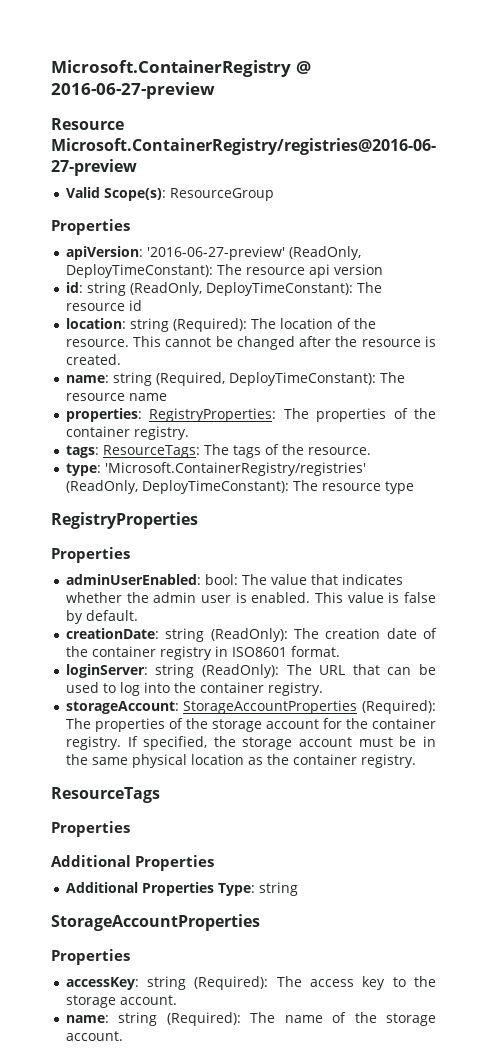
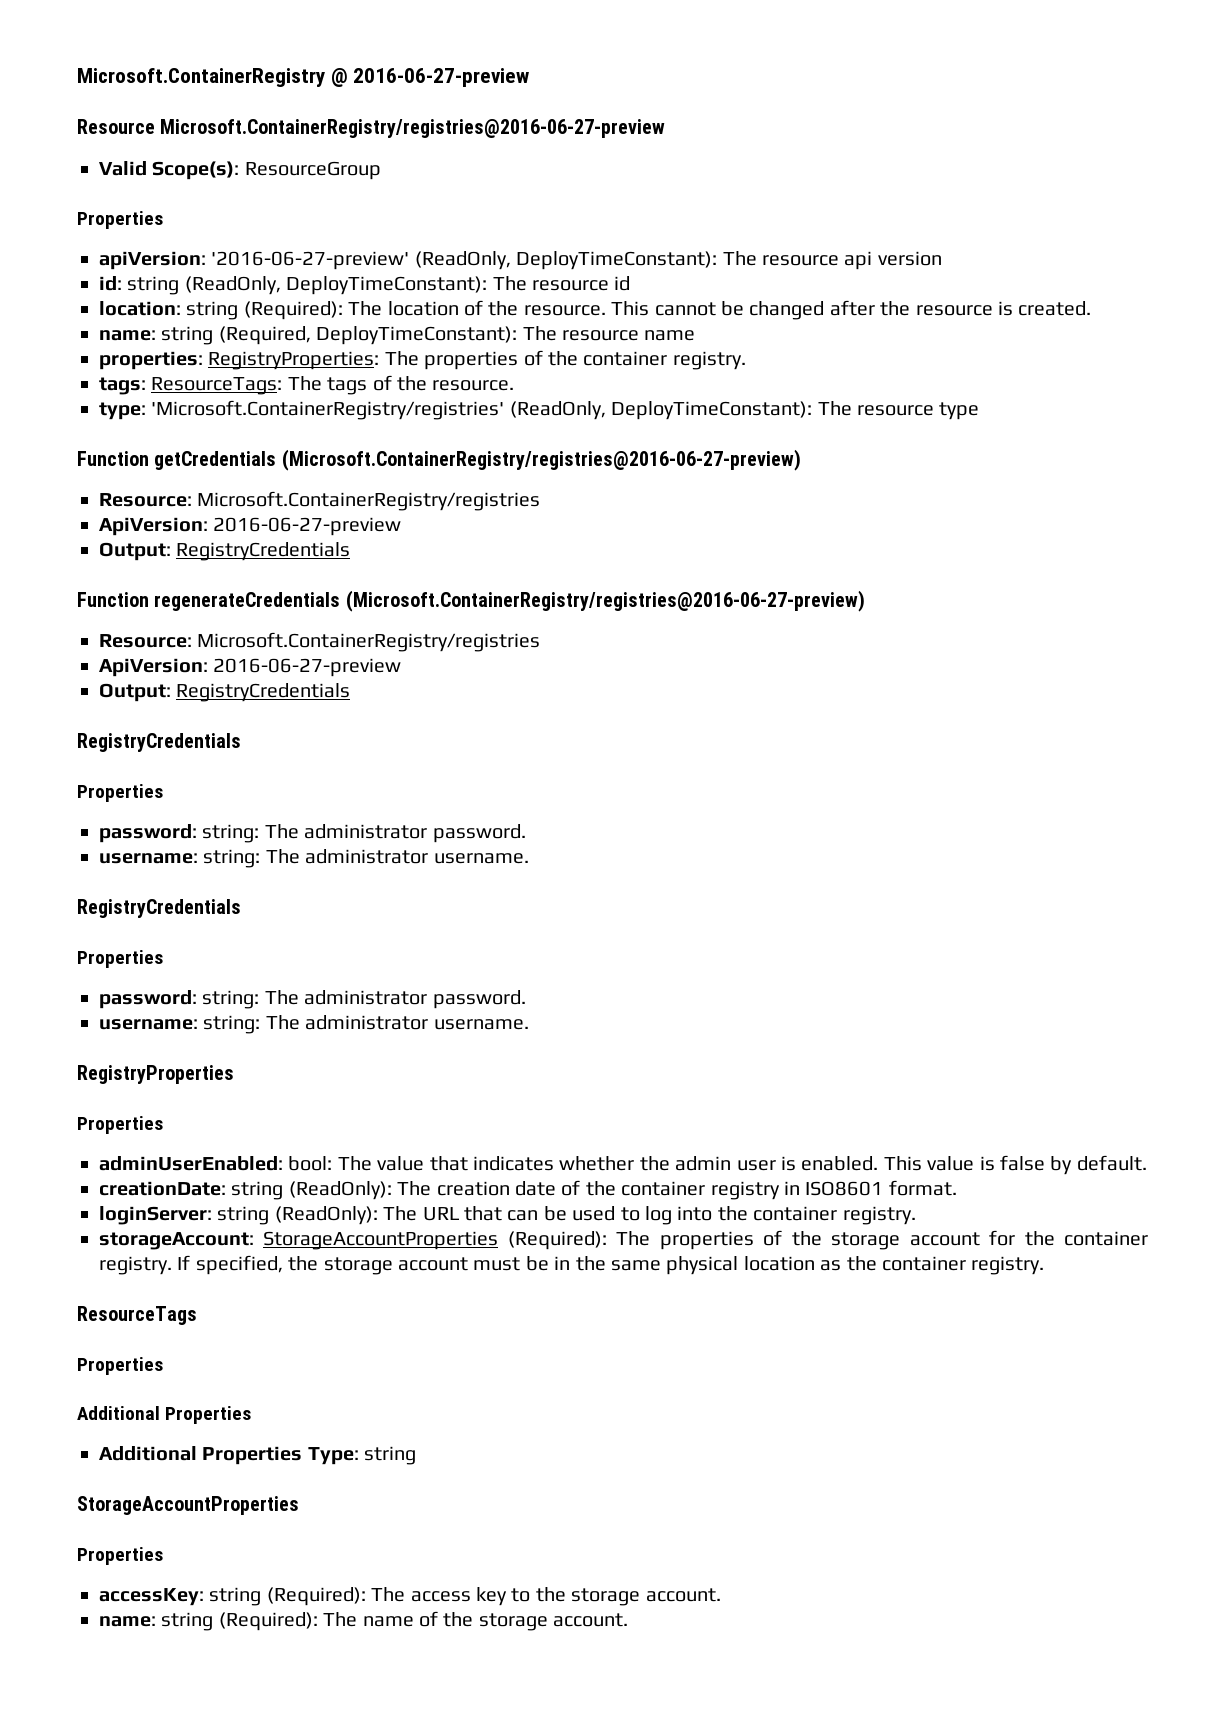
+ Function getCredentials (Microsoft.ContainerRegistry/registries@2016-06-27-preview)
+ Resource: Microsoft.ContainerRegistry/registries
+ ApiVersion: 2016-06-27-preview
+ Output: RegistryCredentials
+ Function regenerateCredentials (Microsoft.ContainerRegistry/registries@2016-06-27-preview)
+ Resource: Microsoft.ContainerRegistry/registries
+ ApiVersion: 2016-06-27-preview
+ Output: RegistryCredentials
+ RegistryCredentials
+ Properties
+ password: string: The administrator password.
+ username: string: The administrator username.
+ RegistryCredentials
+ Properties
+ password: string: The administrator password.
+ username: string: The administrator username.

